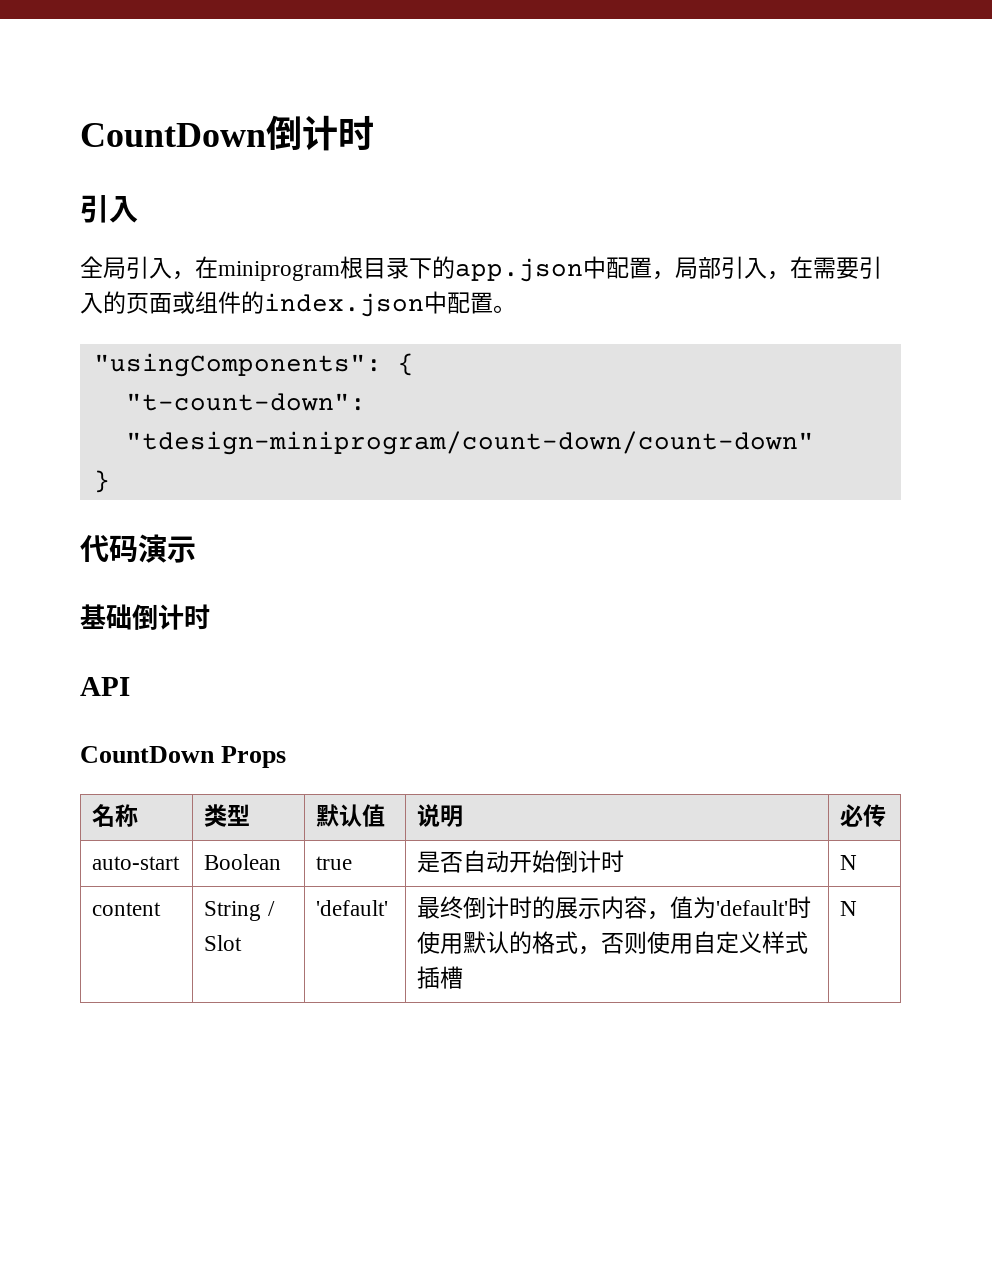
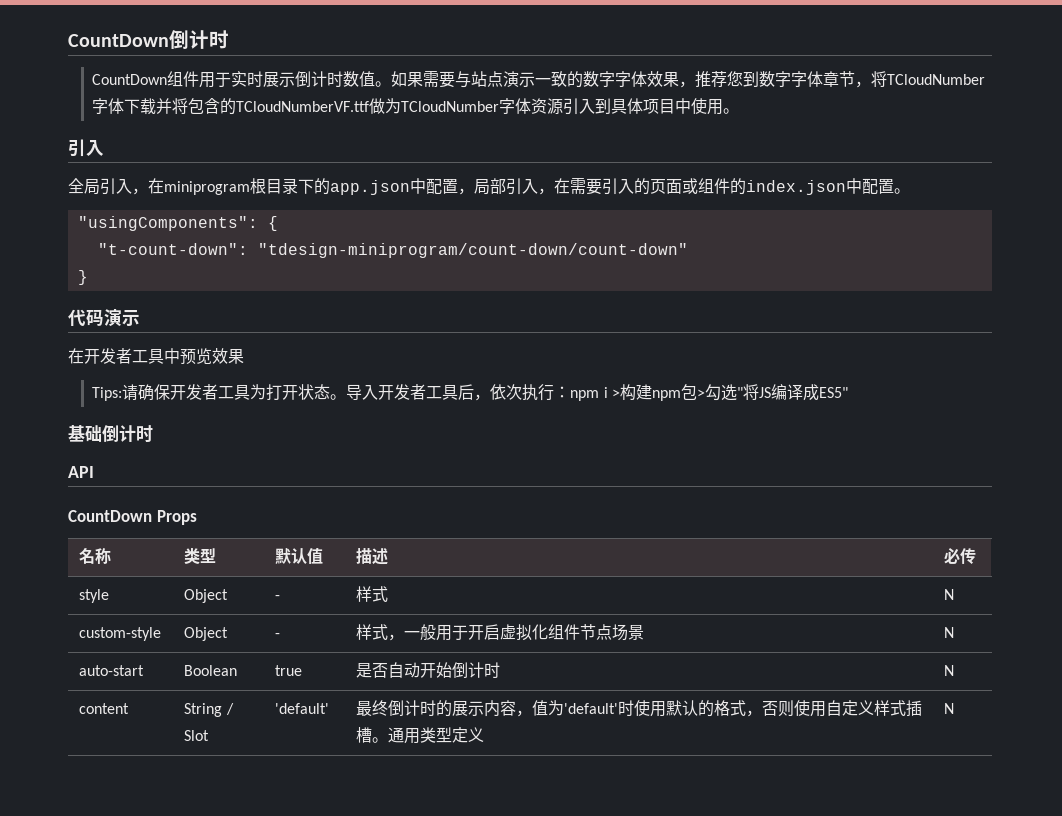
+ CountDown组件用于实时展示倒计时数值。如果需要与站点演示一致的数字字体效果，推荐您到数字字体章节，将TCloudNumber字体下载并将包含的TCloudNumberVF.ttf做为TCloudNumber字体资源引入到具体项目中使用。
+ 在开发者工具中预览效果
+ Tips:请确保开发者工具为打开状态。导入开发者工具后，依次执行：npm i >构建npm包>勾选"将JS编译成ES5"
- 名称 | 类型 | 默认值 | 说明 | 必传
+ 名称 | 类型 | 默认值 | 描述 | 必传
+ style | Object | - | 样式 | N
+ custom-style | Object | - | 样式，一般用于开启虚拟化组件节点场景 | N
- content | String / Slot | 'default' | 最终倒计时的展示内容，值为'default'时使用默认的格式，否则使用自定义样式插槽 | N
+ content | String / Slot | 'default' | 最终倒计时的展示内容，值为'default'时使用默认的格式，否则使用自定义样式插槽。通用类型定义 | N

